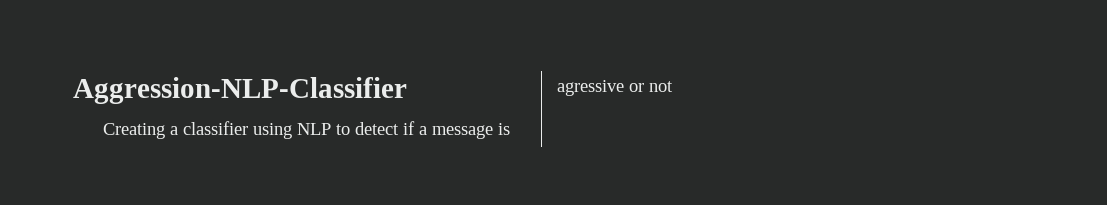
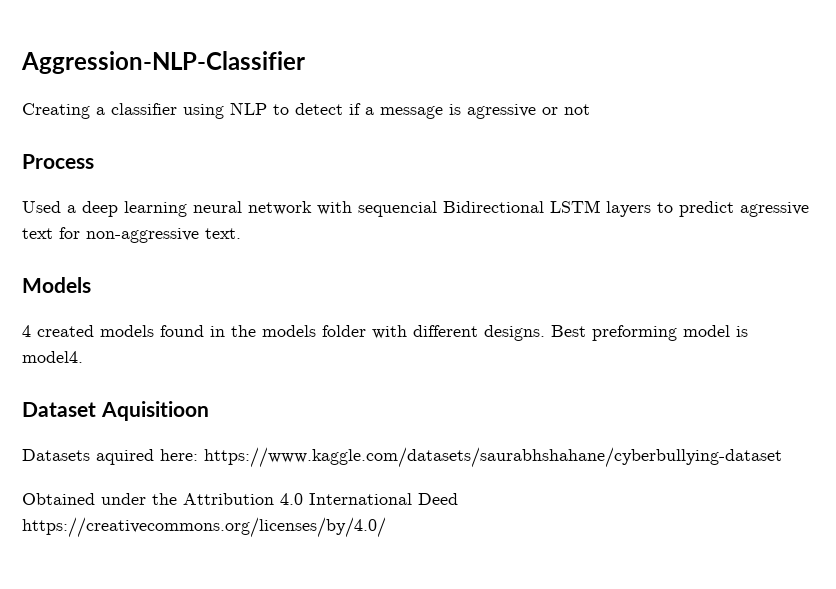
+ Process
+ Used a deep learning neural network with sequencial Bidirectional LSTM layers to predict agressive text for non-aggressive text.
+ Models
+ 4 created models found in the models folder with different designs. Best preforming model is model4.
+ Dataset Aquisitioon
+ Datasets aquired here: https://www.kaggle.com/datasets/saurabhshahane/cyberbullying-dataset
+ Obtained under the Attribution 4.0 International Deed https://creativecommons.org/licenses/by/4.0/

